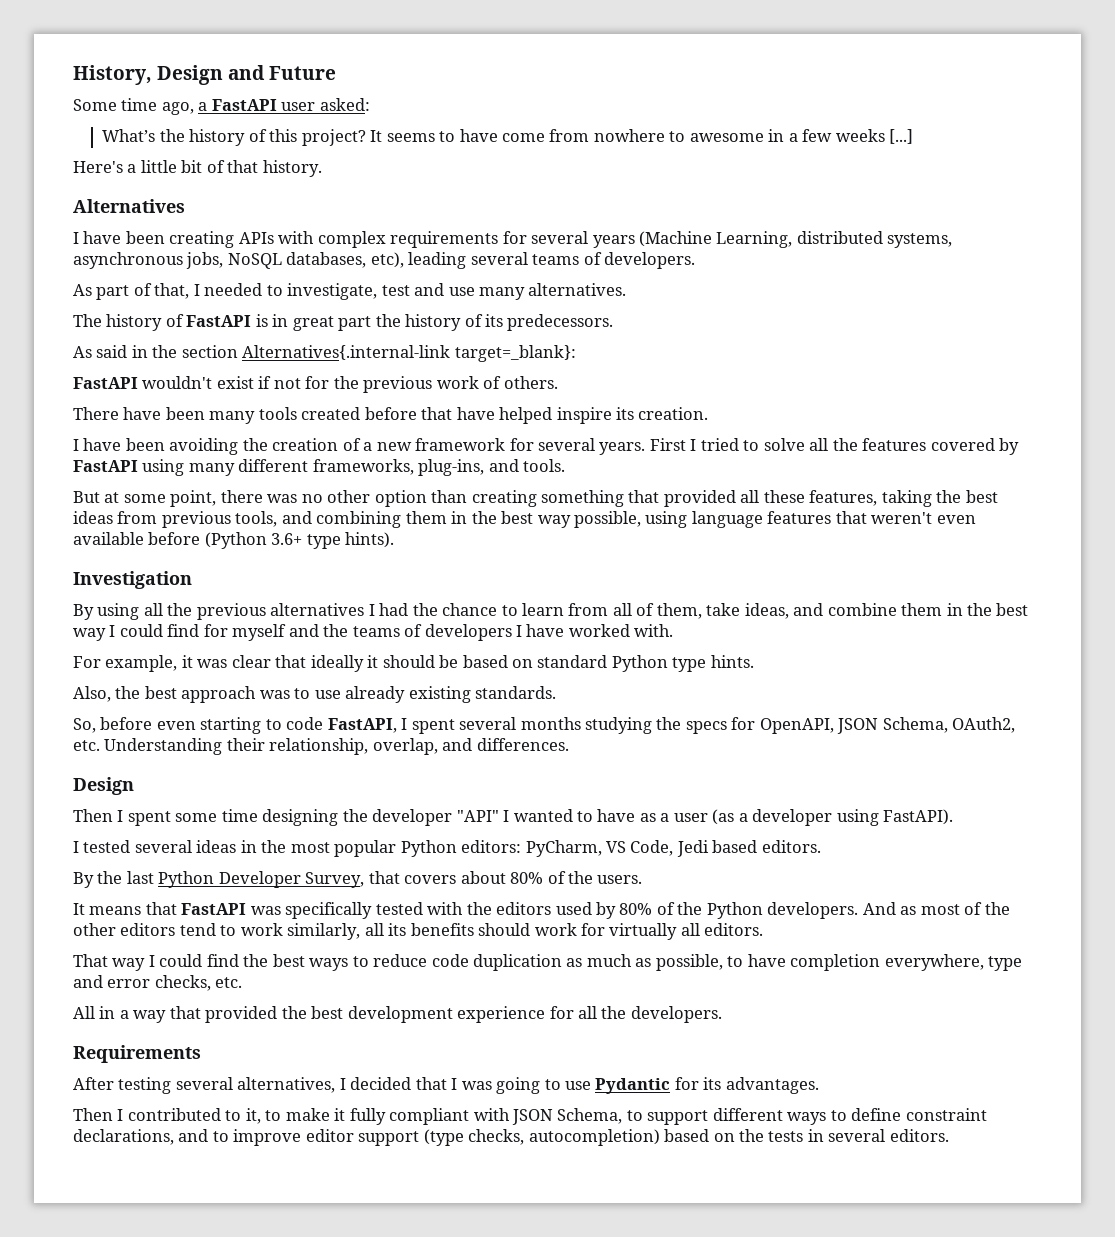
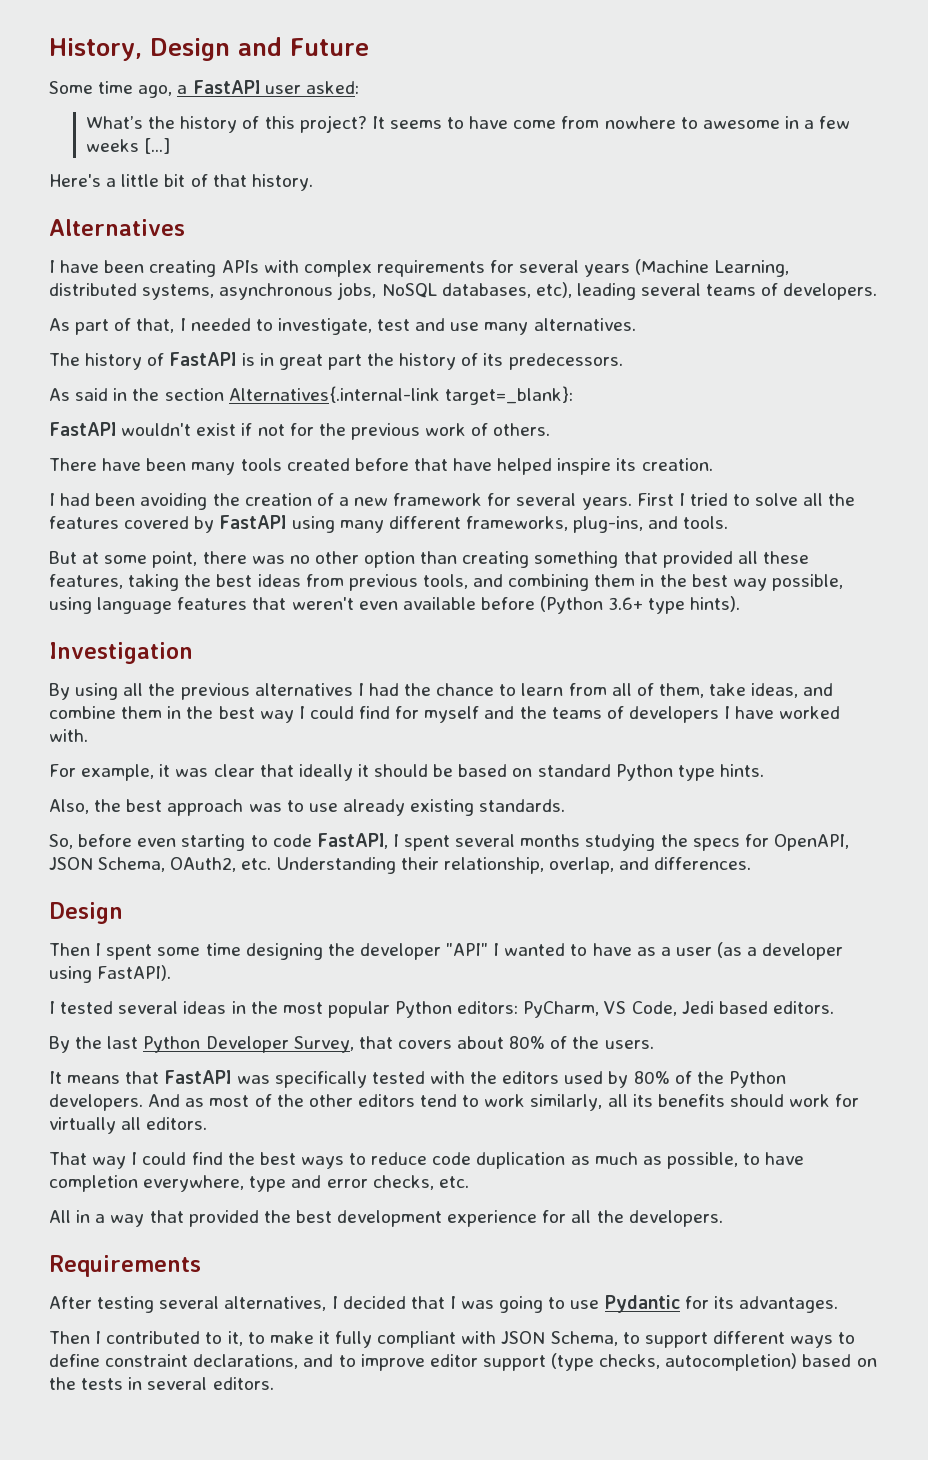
- I have been avoiding the creation of a new framework for several years.
+ I had been avoiding the creation of a new framework for several years.

